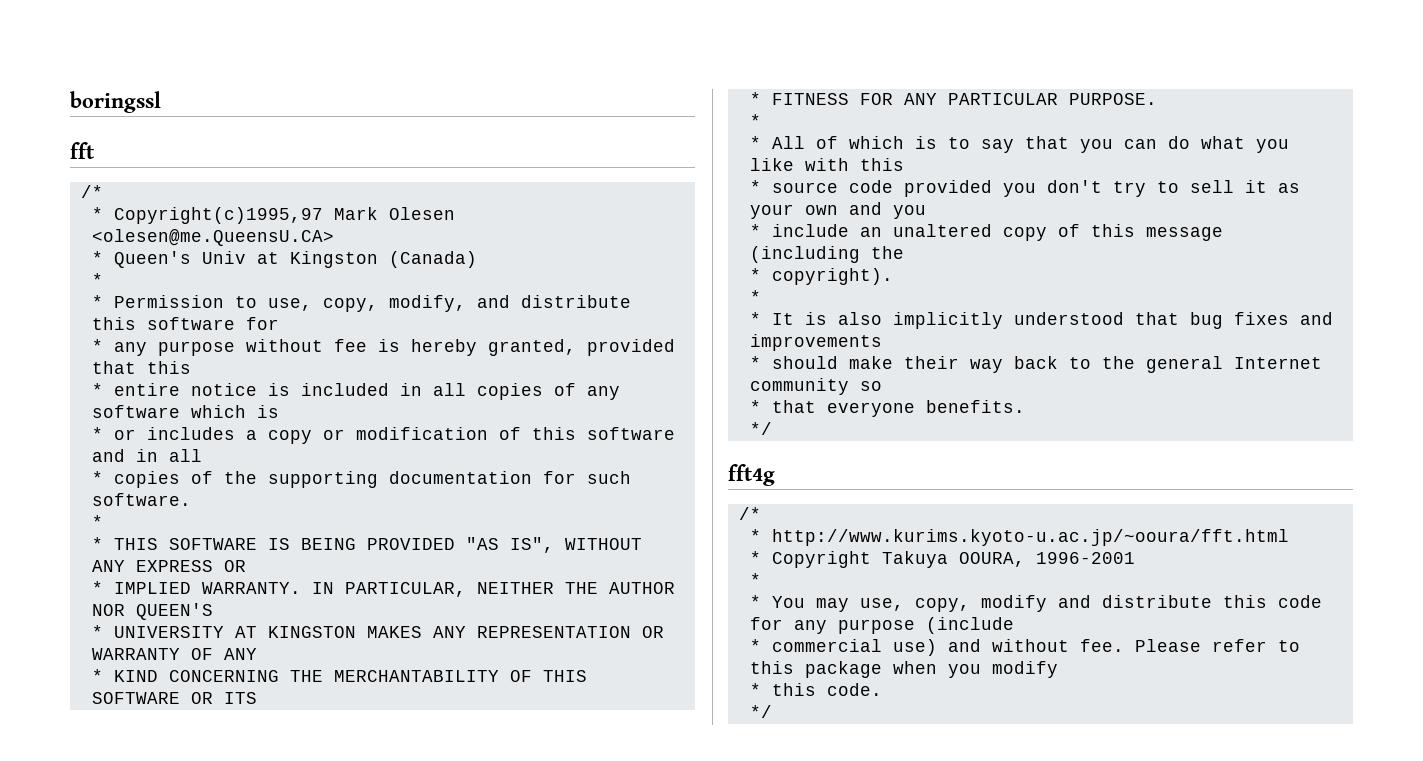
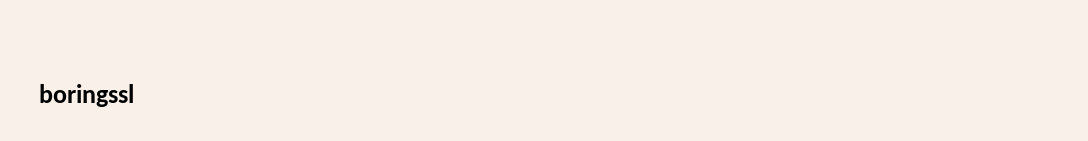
- fft
- /*
- * Copyright(c)1995,97 Mark Olesen <olesen@me.QueensU.CA>
- * Queen's Univ at Kingston (Canada)
- *
- * Permission to use, copy, modify, and distribute this software for
- * any purpose without fee is hereby granted, provided that this
- * entire notice is included in all copies of any software which is
- * or includes a copy or modification of this software and in all
- * copies of the supporting documentation for such software.
- *
- * THIS SOFTWARE IS BEING PROVIDED "AS IS", WITHOUT ANY EXPRESS OR
- * IMPLIED WARRANTY. IN PARTICULAR, NEITHER THE AUTHOR NOR QUEEN'S
- * UNIVERSITY AT KINGSTON MAKES ANY REPRESENTATION OR WARRANTY OF ANY
- * KIND CONCERNING THE MERCHANTABILITY OF THIS SOFTWARE OR ITS
- * FITNESS FOR ANY PARTICULAR PURPOSE.
- *
- * All of which is to say that you can do what you like with this
- * source code provided you don't try to sell it as your own and you
- * include an unaltered copy of this message (including the
- * copyright).
- *
- * It is also implicitly understood that bug fixes and improvements
- * should make their way back to the general Internet community so
- * that everyone benefits.
- */
- fft4g
- /*
- * http://www.kurims.kyoto-u.ac.jp/~ooura/fft.html
- * Copyright Takuya OOURA, 1996-2001
- *
- * You may use, copy, modify and distribute this code for any purpose (include
- * commercial use) and without fee. Please refer to this package when you modify
- * this code.
- */

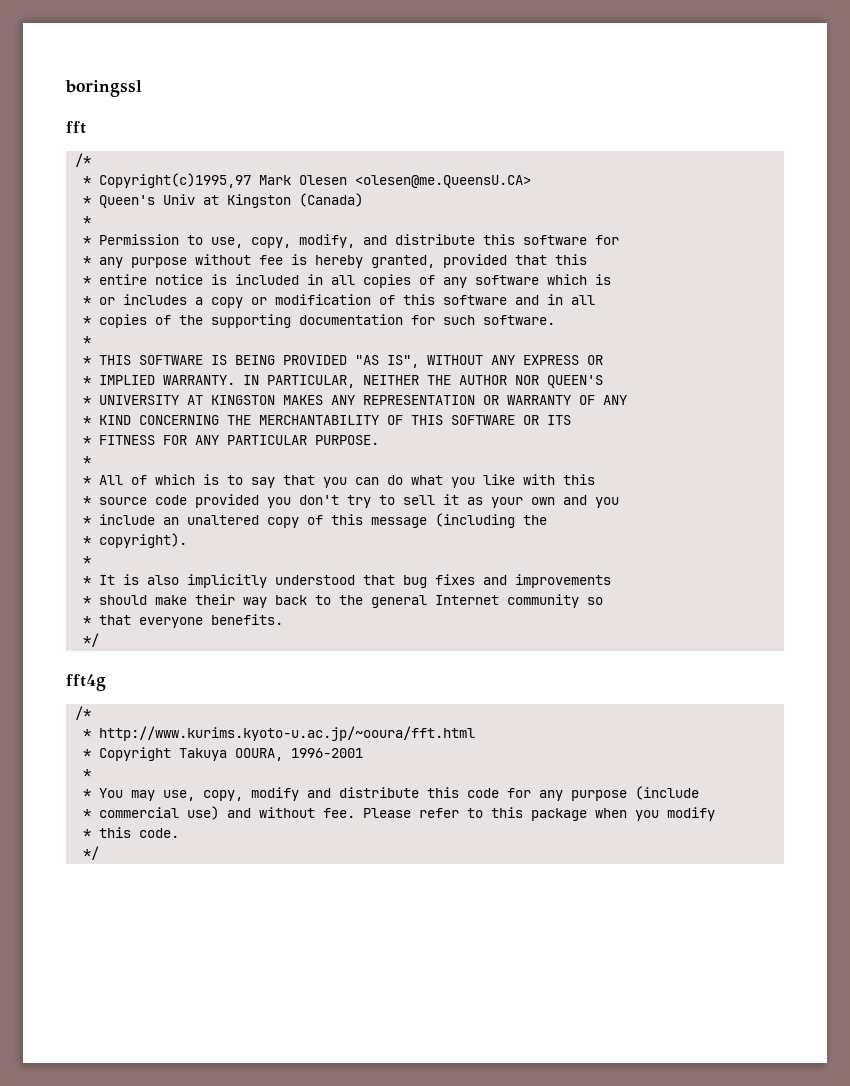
+ fft
+ /*
+ * Copyright(c)1995,97 Mark Olesen <olesen@me.QueensU.CA>
+ * Queen's Univ at Kingston (Canada)
+ *
+ * Permission to use, copy, modify, and distribute this software for
+ * any purpose without fee is hereby granted, provided that this
+ * entire notice is included in all copies of any software which is
+ * or includes a copy or modification of this software and in all
+ * copies of the supporting documentation for such software.
+ *
+ * THIS SOFTWARE IS BEING PROVIDED "AS IS", WITHOUT ANY EXPRESS OR
+ * IMPLIED WARRANTY. IN PARTICULAR, NEITHER THE AUTHOR NOR QUEEN'S
+ * UNIVERSITY AT KINGSTON MAKES ANY REPRESENTATION OR WARRANTY OF ANY
+ * KIND CONCERNING THE MERCHANTABILITY OF THIS SOFTWARE OR ITS
+ * FITNESS FOR ANY PARTICULAR PURPOSE.
+ *
+ * All of which is to say that you can do what you like with this
+ * source code provided you don't try to sell it as your own and you
+ * include an unaltered copy of this message (including the
+ * copyright).
+ *
+ * It is also implicitly understood that bug fixes and improvements
+ * should make their way back to the general Internet community so
+ * that everyone benefits.
+ */
+ fft4g
+ /*
+ * http://www.kurims.kyoto-u.ac.jp/~ooura/fft.html
+ * Copyright Takuya OOURA, 1996-2001
+ *
+ * You may use, copy, modify and distribute this code for any purpose (include
+ * commercial use) and without fee. Please refer to this package when you modify
+ * this code.
+ */

